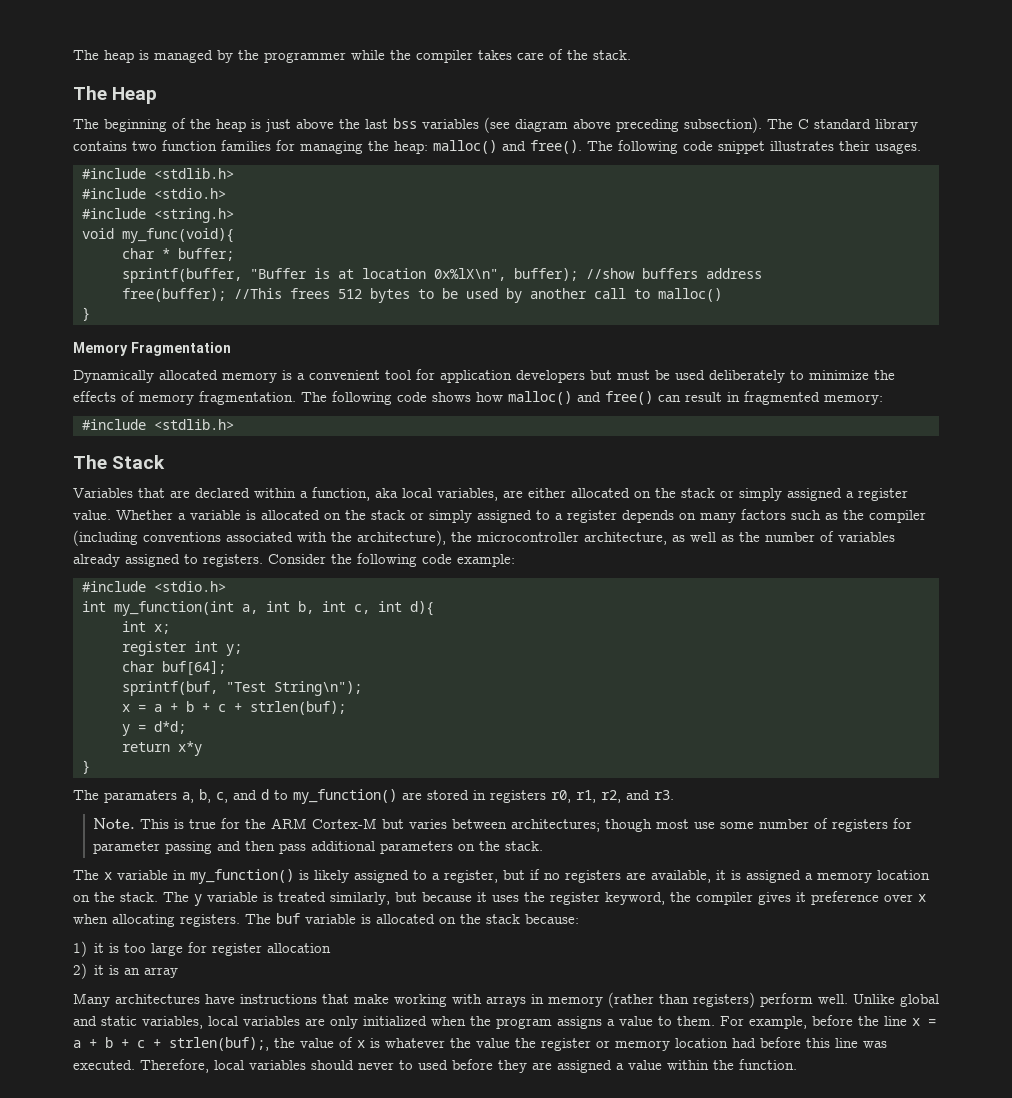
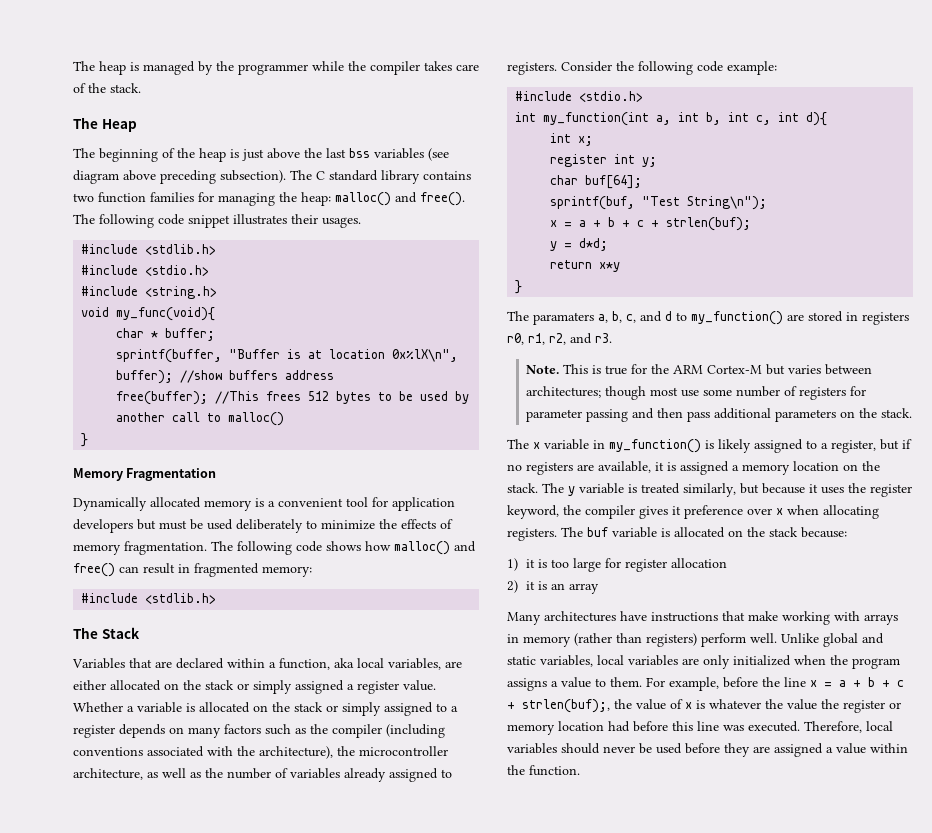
- Therefore, local variables should never to used before they are assigned a value within the function.
+ Therefore, local variables should never be used before they are assigned a value within the function.

